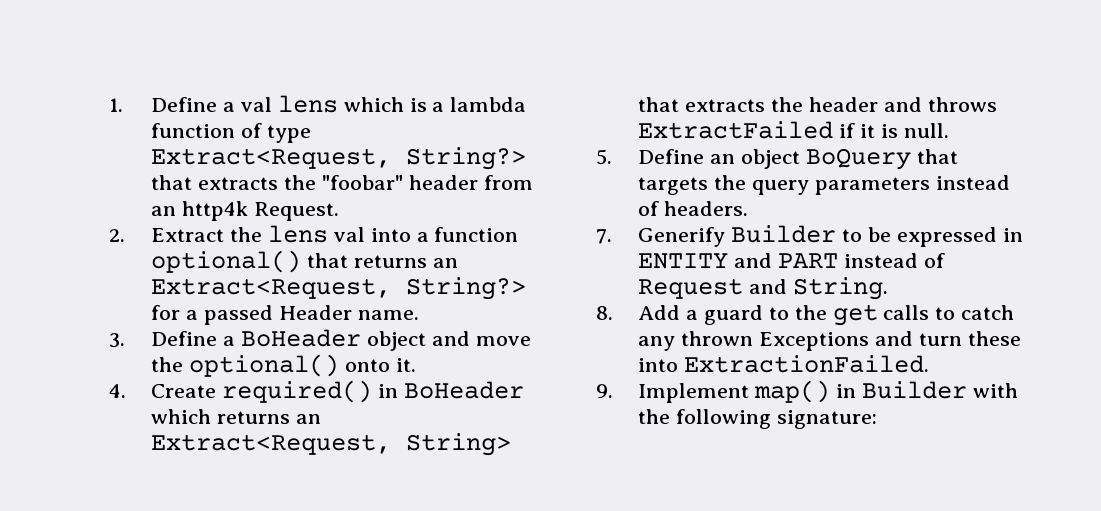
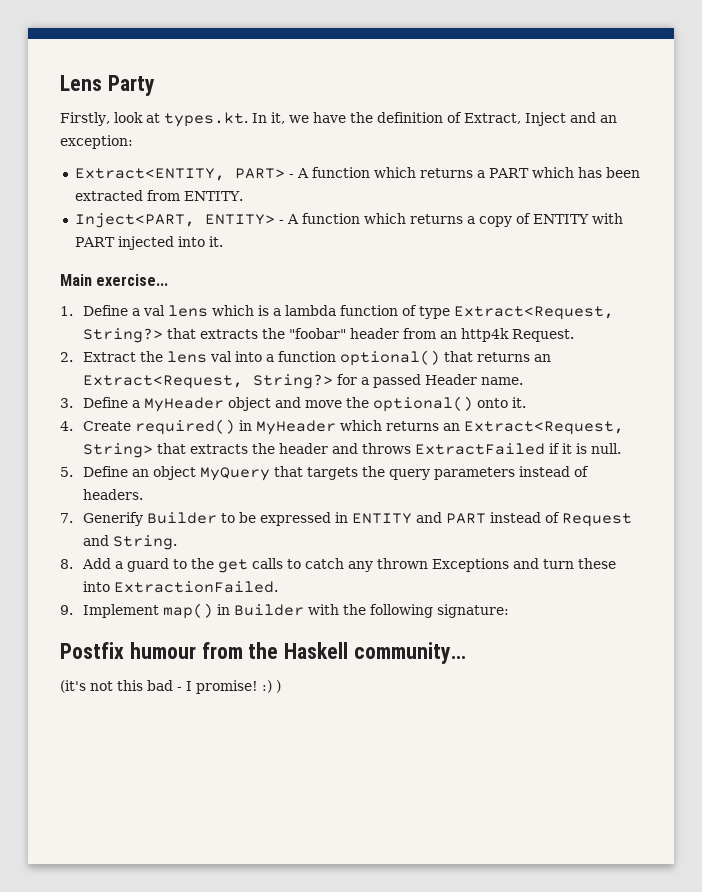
+ Lens Party
+ Firstly, look at types.kt. In it, we have the definition of Extract, Inject and an exception:
+ Extract<ENTITY, PART> - A function which returns a PART which has been extracted from ENTITY.
+ Inject<PART, ENTITY> - A function which returns a copy of ENTITY with PART injected into it.
+ Main exercise...
- 3. Define a BoHeader object and move the optional() onto it.
+ 3. Define a MyHeader object and move the optional() onto it.
- 4. Create required() in BoHeader which returns an Extract<Request, String> that extracts the header and throws ExtractFailed if it is null.
+ 4. Create required() in MyHeader which returns an Extract<Request, String> that extracts the header and throws ExtractFailed if it is null.
- 5. Define an object BoQuery that targets the query parameters instead of headers.
+ 5. Define an object MyQuery that targets the query parameters instead of headers.
+ Postfix humour from the Haskell community...
+ (it's not this bad - I promise! :) )

